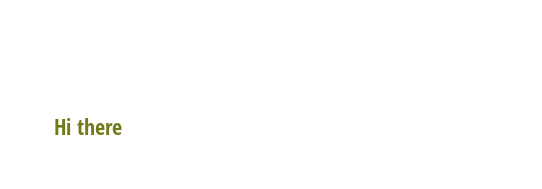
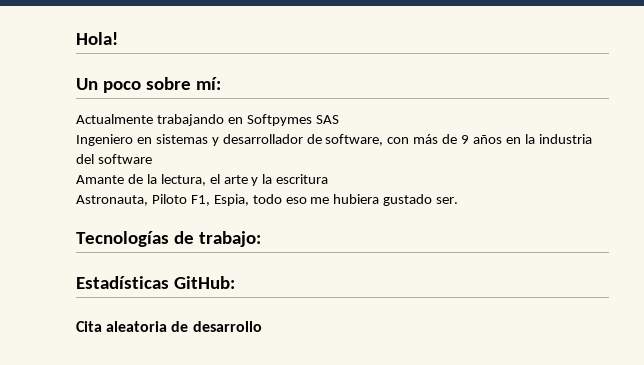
- Hi there
+ Hola!
+ Un poco sobre mí:
+ Actualmente trabajando en Softpymes SAS
+ Ingeniero en sistemas y desarrollador de software, con más de 9 años en la industria del software
+ Amante de la lectura, el arte y la escritura
+ Astronauta, Piloto F1, Espia, todo eso me hubiera gustado ser.
+ Tecnologías de trabajo:
+ Estadísticas GitHub:
+ Cita aleatoria de desarrollo

